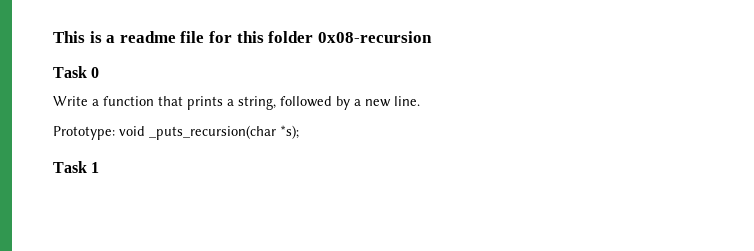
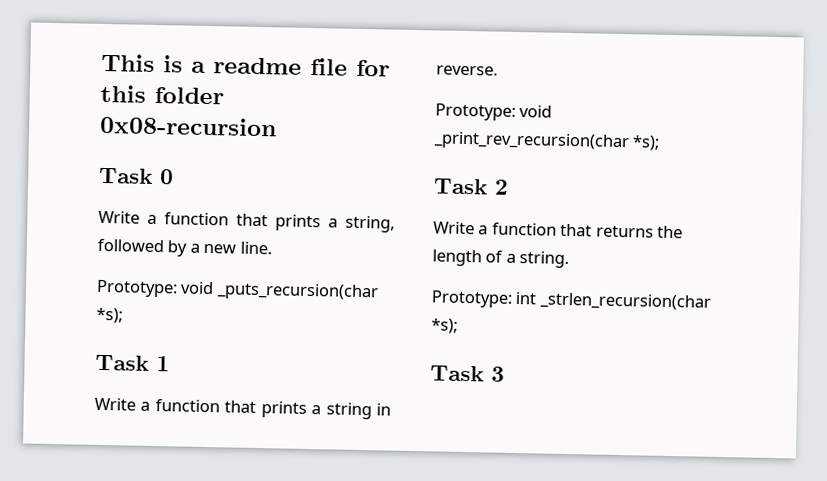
+ Write a function that prints a string in reverse.
+ Prototype: void _print_rev_recursion(char *s);
+ Task 2
+ Write a function that returns the length of a string.
+ Prototype: int _strlen_recursion(char *s);
+ Task 3

